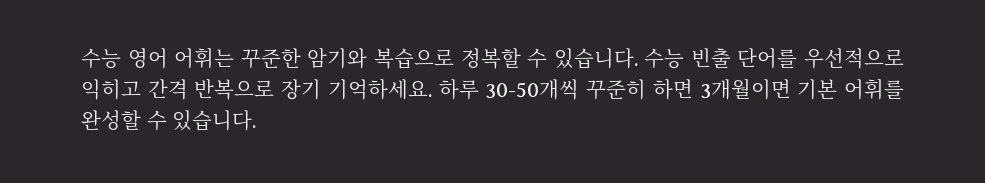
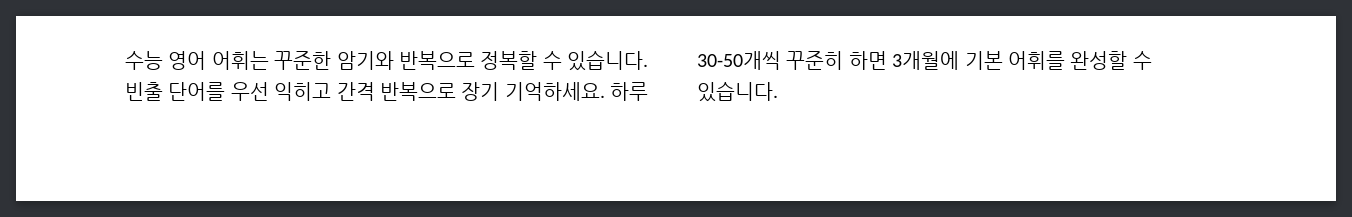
- 수능 영어 어휘는 꾸준한 암기와 복습으로 정복할 수 있습니다.
+ 수능 영어 어휘는 꾸준한 암기와 반복으로 정복할 수 있습니다.
- 수능 빈출 단어를 우선적으로 익히고 간격 반복으로 장기 기억하세요.
+ 빈출 단어를 우선 익히고 간격 반복으로 장기 기억하세요.
- 하루 30-50개씩 꾸준히 하면 3개월이면 기본 어휘를 완성할 수 있습니다.
+ 하루 30-50개씩 꾸준히 하면 3개월에 기본 어휘를 완성할 수 있습니다.

